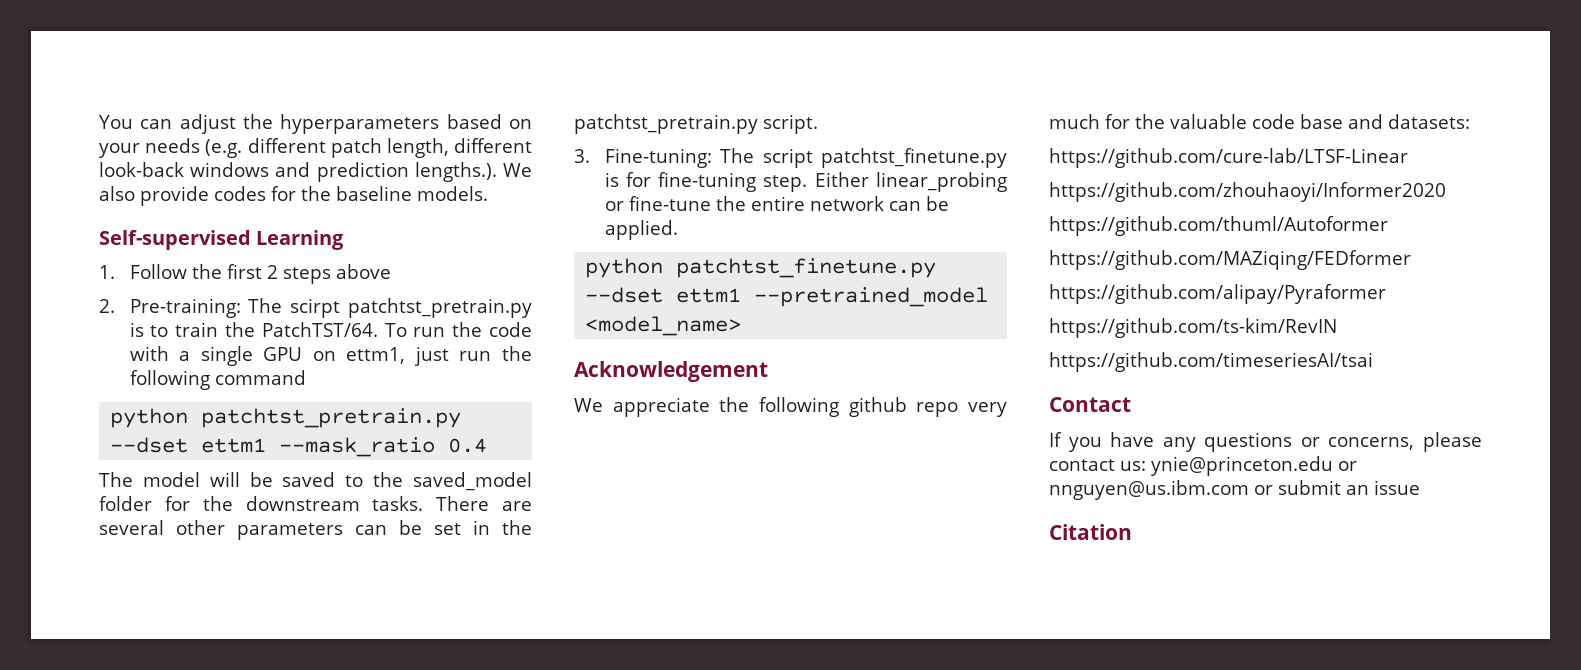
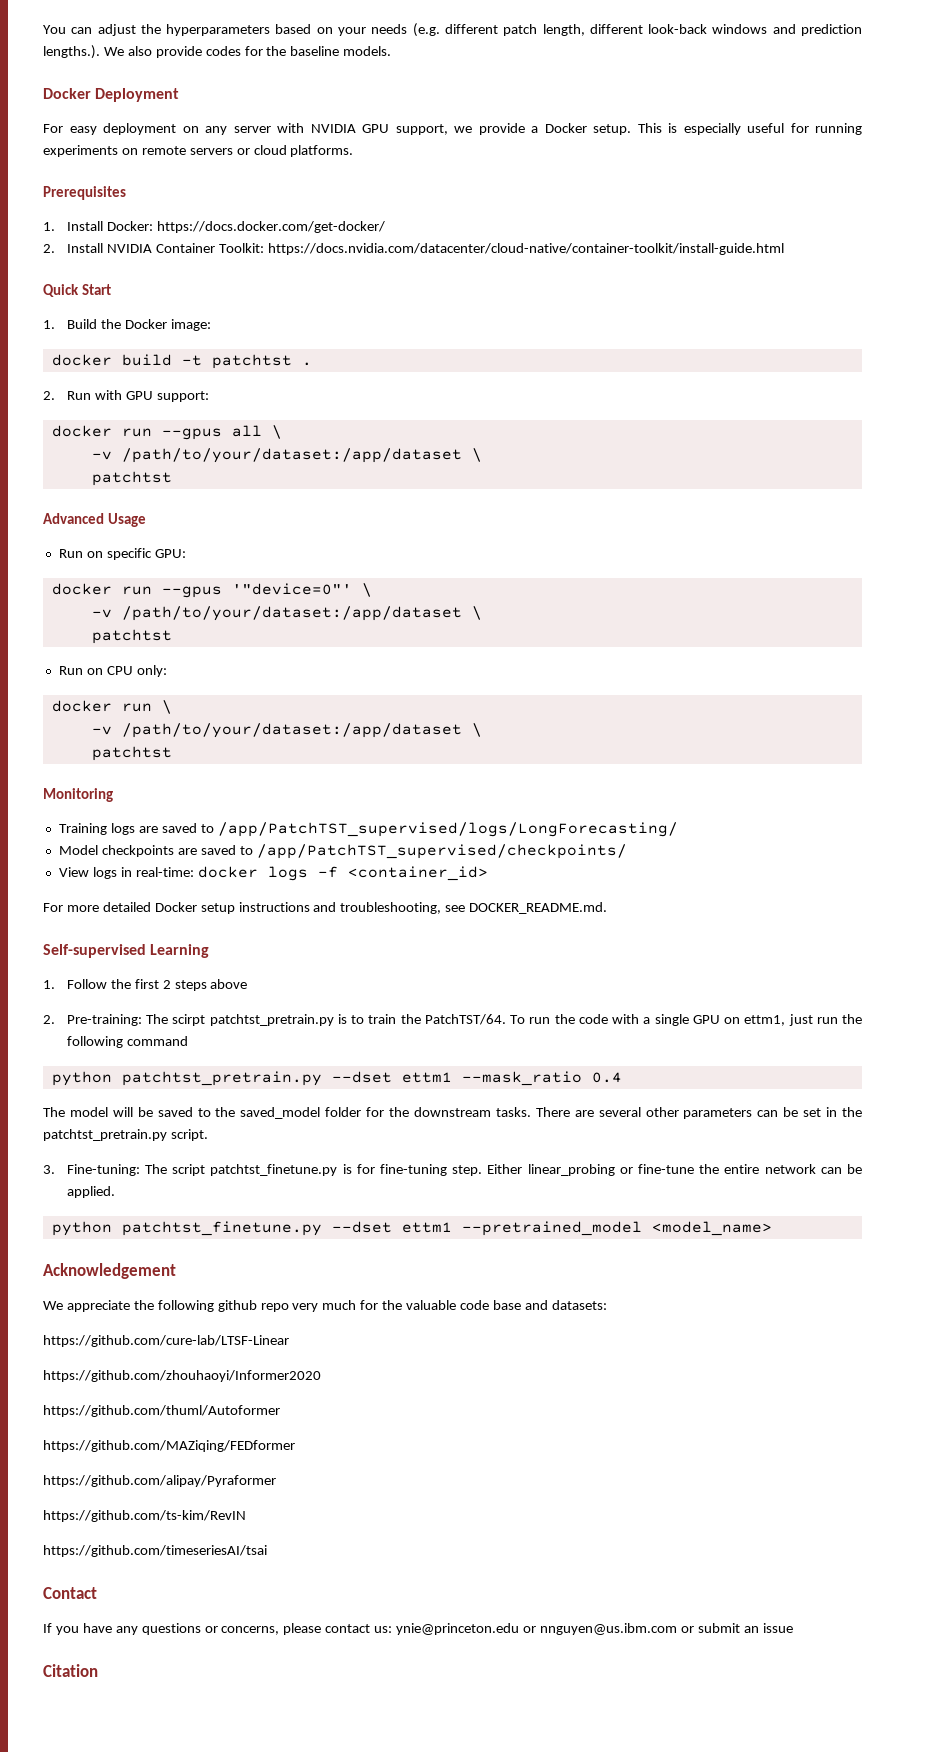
+ Docker Deployment
+ For easy deployment on any server with NVIDIA GPU support, we provide a Docker setup. This is especially useful for running experiments on remote servers or cloud platforms.
+ Prerequisites
+ 1. Install Docker: https://docs.docker.com/get-docker/
+ 2. Install NVIDIA Container Toolkit: https://docs.nvidia.com/datacenter/cloud-native/container-toolkit/install-guide.html
+ Quick Start
+ 1. Build the Docker image:
+ docker build -t patchtst .
+ 2. Run with GPU support:
+ docker run --gpus all \
+ -v /path/to/your/dataset:/app/dataset \
+ patchtst
+ Advanced Usage
+ Run on specific GPU:
+ docker run --gpus '"device=0"' \
+ -v /path/to/your/dataset:/app/dataset \
+ patchtst
+ Run on CPU only:
+ docker run \
+ -v /path/to/your/dataset:/app/dataset \
+ patchtst
+ Monitoring
+ Training logs are saved to /app/PatchTST_supervised/logs/LongForecasting/
+ Model checkpoints are saved to /app/PatchTST_supervised/checkpoints/
+ View logs in real-time: docker logs -f <container_id>
+ For more detailed Docker setup instructions and troubleshooting, see DOCKER_README.md.

